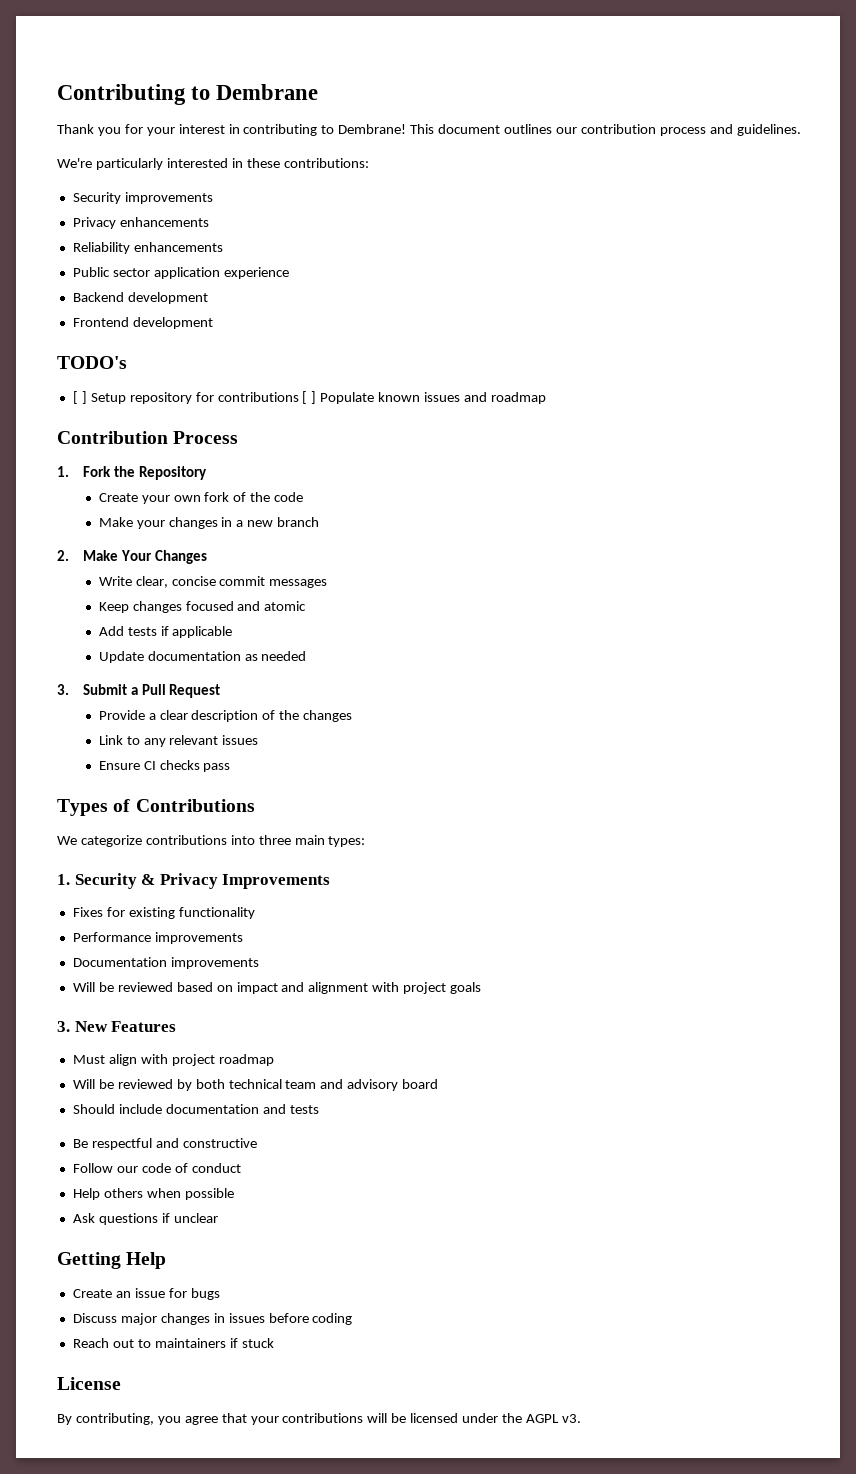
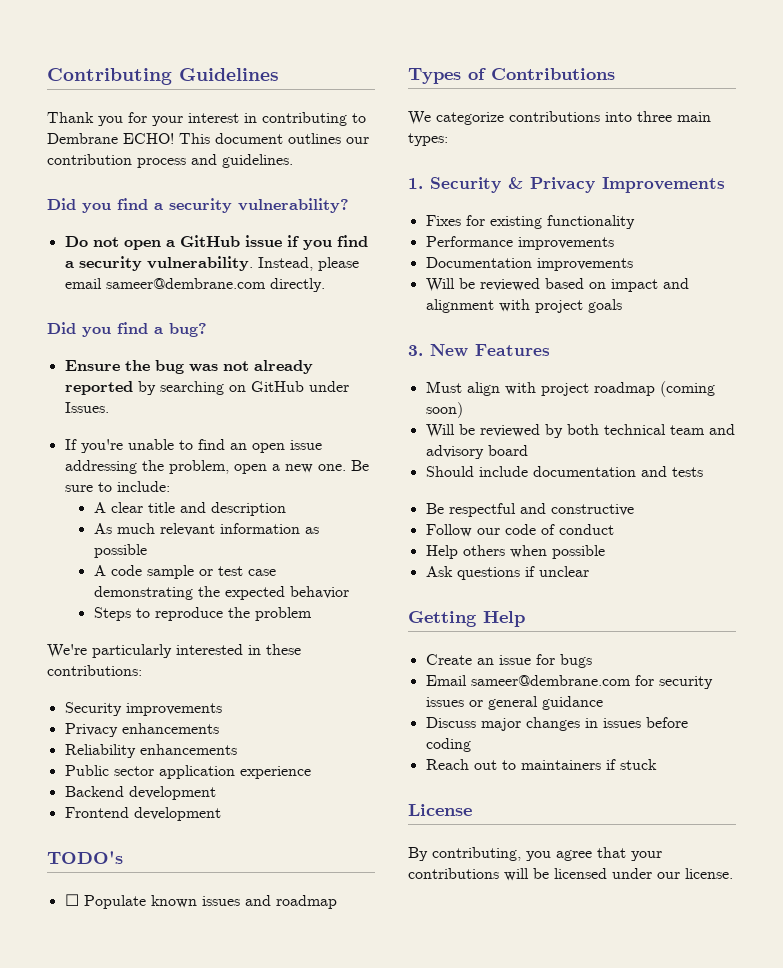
- Contributing to Dembrane
+ Contributing Guidelines
- Thank you for your interest in contributing to Dembrane!
+ Thank you for your interest in contributing to Dembrane ECHO!
+ Did you find a security vulnerability?
+ Do not open a GitHub issue if you find a security vulnerability. Instead, please email sameer@dembrane.com directly.
+ Did you find a bug?
+ Ensure the bug was not already reported by searching on GitHub under Issues.
+ If you're unable to find an open issue addressing the problem, open a new one. Be sure to include:
+ A clear title and description
+ As much relevant information as possible
+ A code sample or test case demonstrating the expected behavior
+ Steps to reproduce the problem
- [ ] Setup repository for contributions [ ] Populate known issues and roadmap
+ ☐ Populate known issues and roadmap
- Contribution Process
- 1. Fork the Repository
- Create your own fork of the code
- Make your changes in a new branch
- 2. Make Your Changes
- Write clear, concise commit messages
- Keep changes focused and atomic
- Add tests if applicable
- Update documentation as needed
- 3. Submit a Pull Request
- Provide a clear description of the changes
- Link to any relevant issues
- Ensure CI checks pass
- Must align with project roadmap
+ Must align with project roadmap (coming soon)
+ Email sameer@dembrane.com for security issues or general guidance
- By contributing, you agree that your contributions will be licensed under the AGPL v3.
+ By contributing, you agree that your contributions will be licensed under our license.

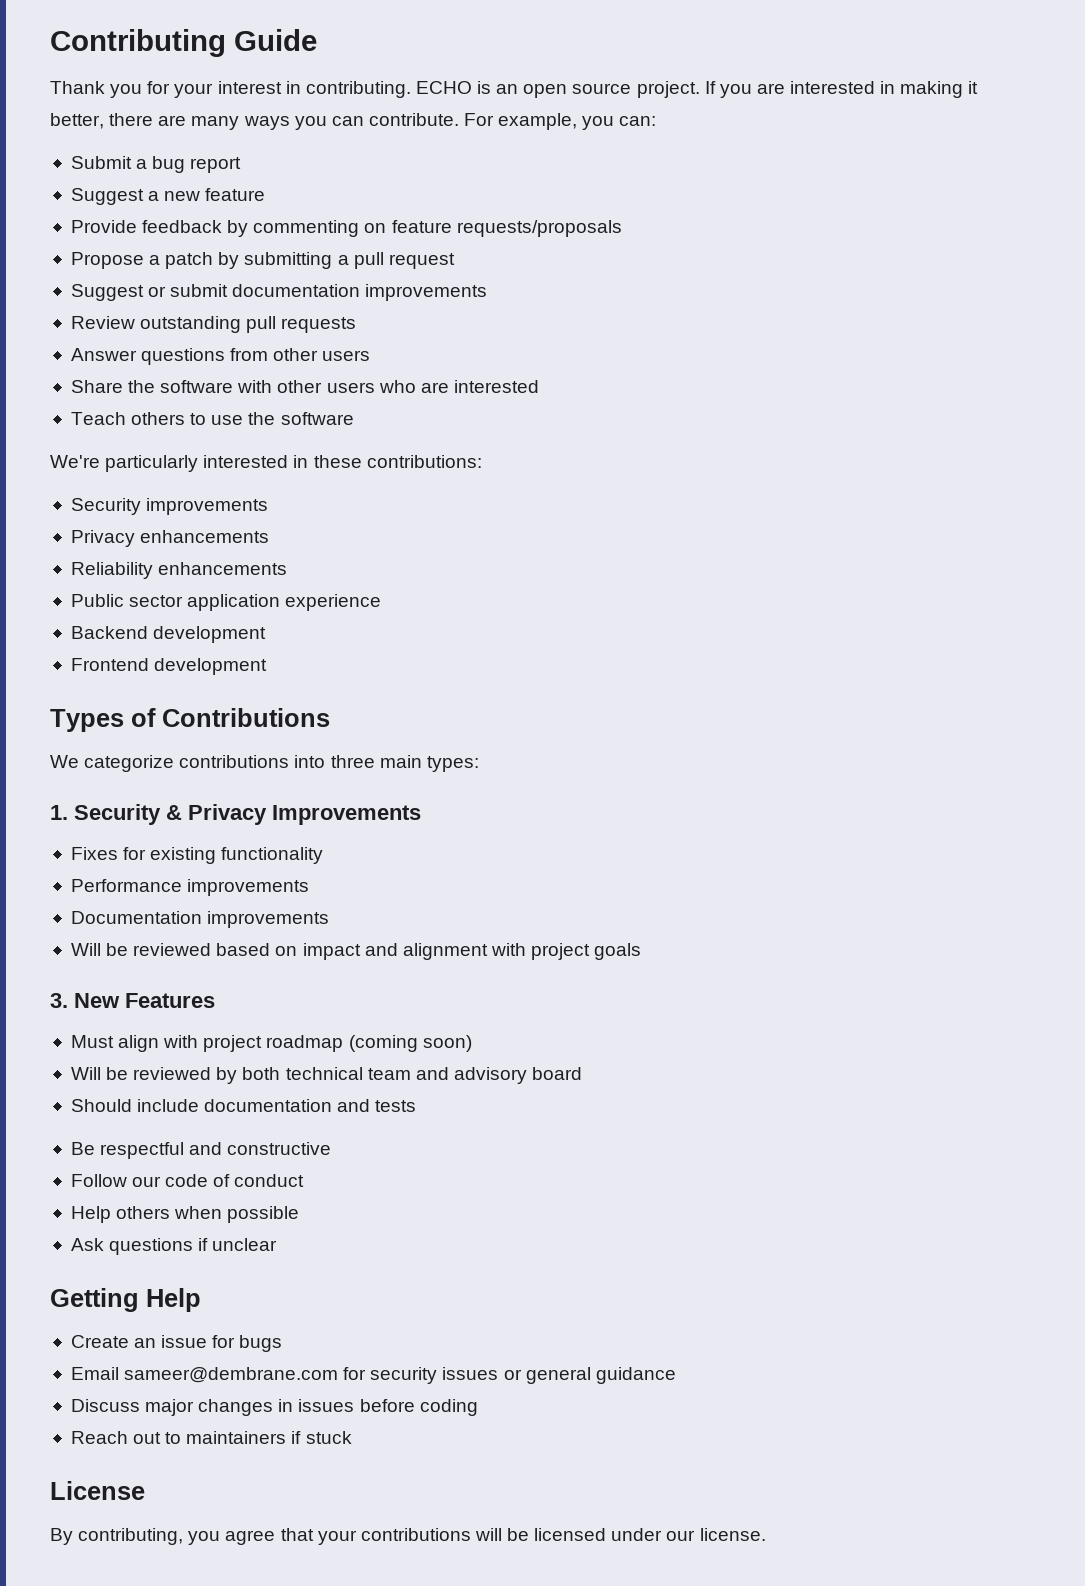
- Contributing Guidelines
+ Contributing Guide
- Thank you for your interest in contributing to Dembrane ECHO! This document outlines our contribution process and guidelines.
- Did you find a security vulnerability?
- Do not open a GitHub issue if you find a security vulnerability. Instead, please email sameer@dembrane.com directly.
- Did you find a bug?
- Ensure the bug was not already reported by searching on GitHub under Issues.
- If you're unable to find an open issue addressing the problem, open a new one. Be sure to include:
- A clear title and description
- As much relevant information as possible
- A code sample or test case demonstrating the expected behavior
- Steps to reproduce the problem
+ Thank you for your interest in contributing. ECHO is an open source project. If you are interested in making it better, there are many ways you can contribute. For example, you can:
+ Submit a bug report
+ Suggest a new feature
+ Provide feedback by commenting on feature requests/proposals
+ Propose a patch by submitting a pull request
+ Suggest or submit documentation improvements
+ Review outstanding pull requests
+ Answer questions from other users
+ Share the software with other users who are interested
+ Teach others to use the software
- TODO's
- ☐ Populate known issues and roadmap

